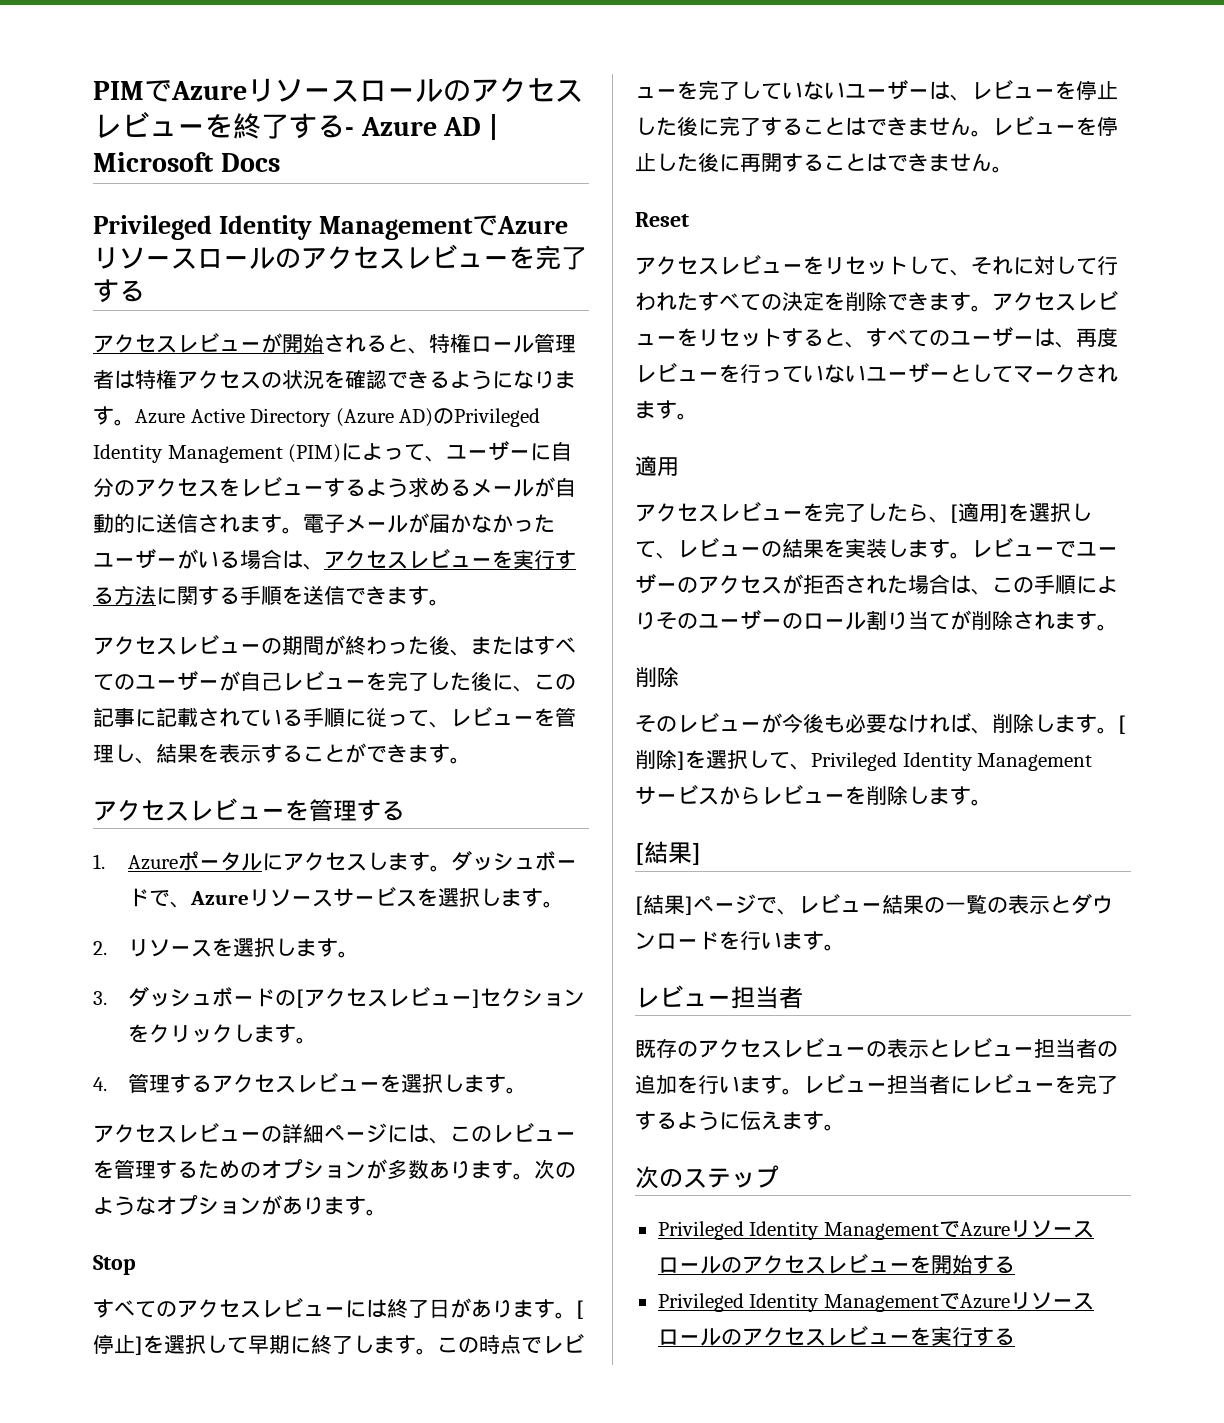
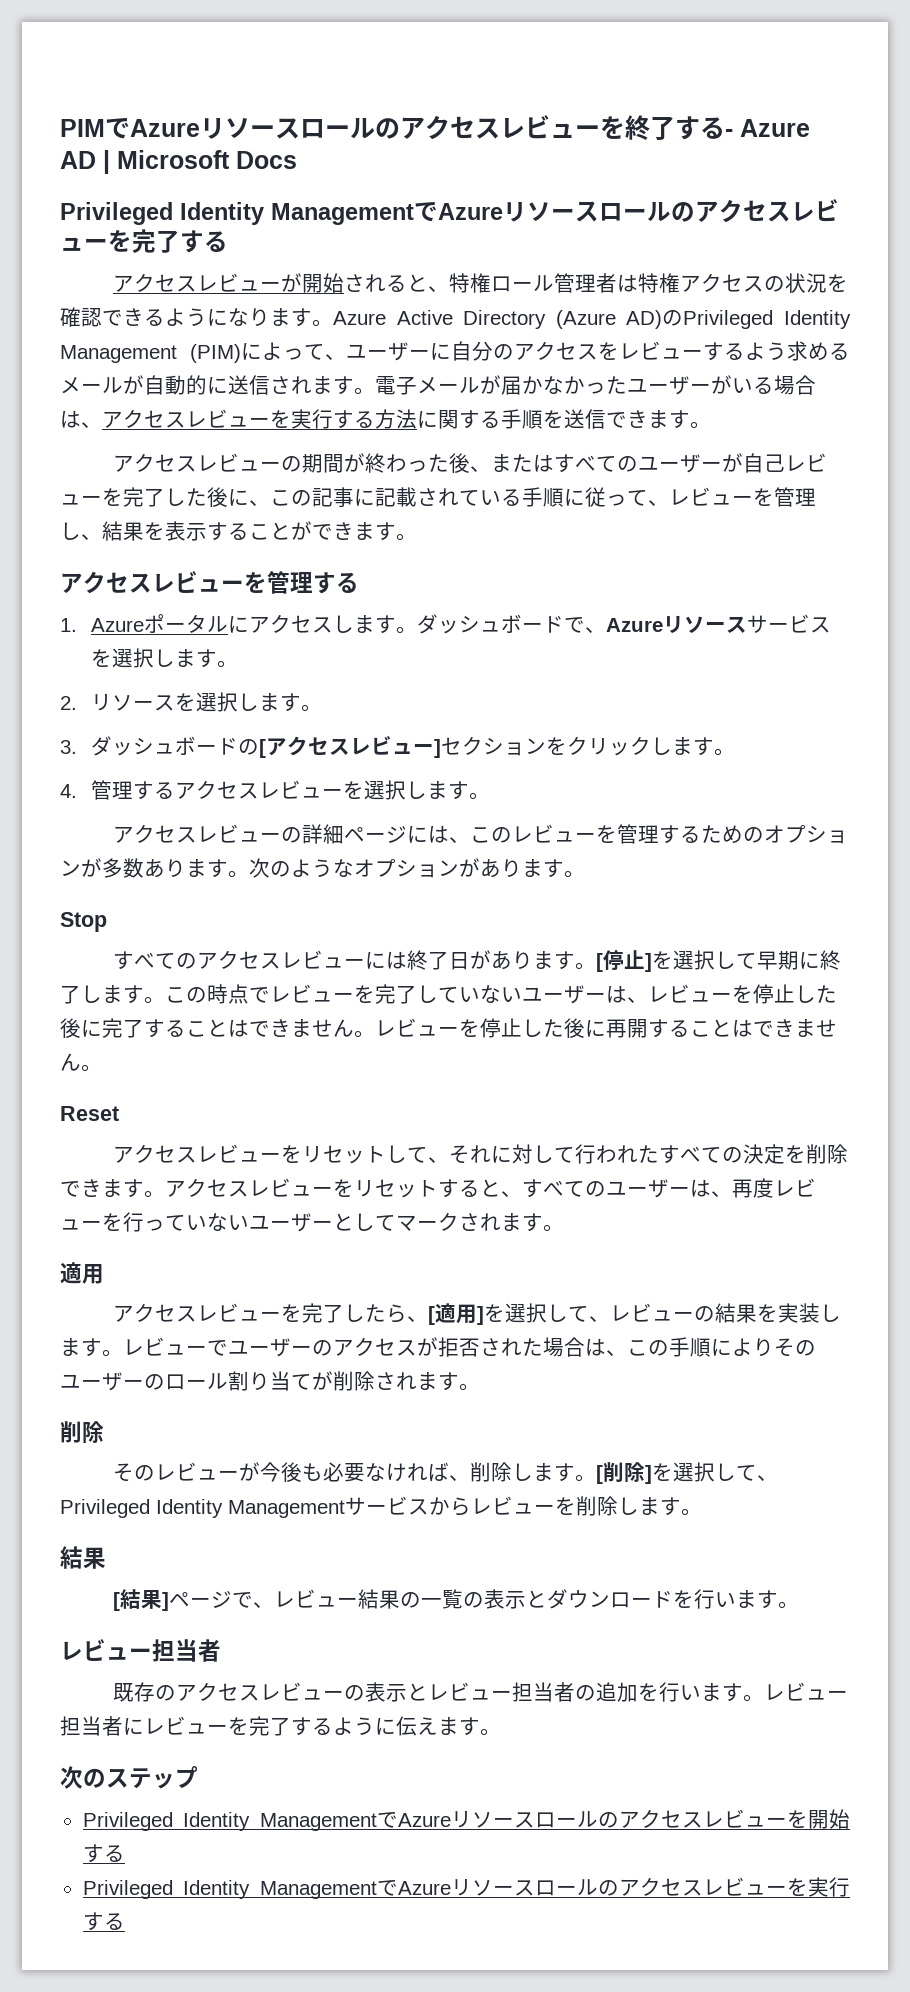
  [削除]を選択して、Privileged Identity Managementサービスからレビューを削除します。
- [結果]
+ 結果

